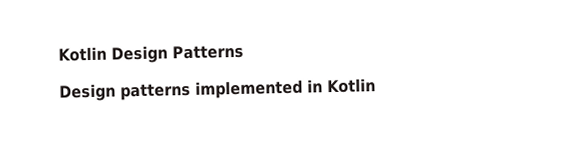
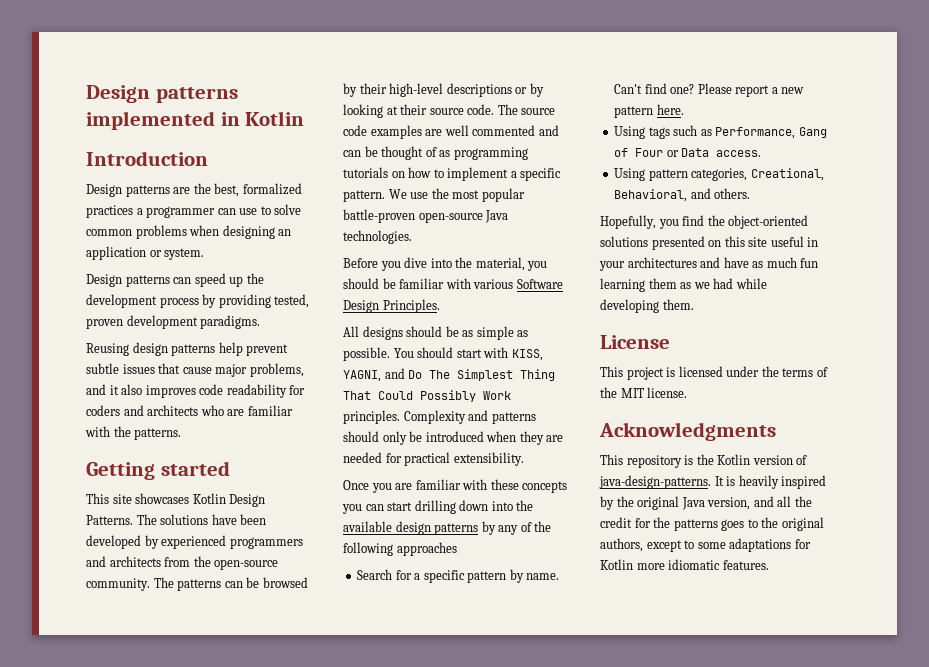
- Kotlin Design Patterns
+ Introduction
+ Design patterns are the best, formalized practices a programmer can use to solve common problems when designing an application or system.
+ Design patterns can speed up the development process by providing tested, proven development paradigms.
+ Reusing design patterns help prevent subtle issues that cause major problems, and it also improves code readability for coders and architects who are familiar with the patterns.
+ Getting started
+ This site showcases Kotlin Design Patterns. The solutions have been developed by experienced programmers and architects from the open-source community. The patterns can be browsed by their high-level descriptions or by looking at their source code. The source code examples are well commented and can be thought of as programming tutorials on how to implement a specific pattern. We use the most popular battle-proven open-source Java technologies.
+ Before you dive into the material, you should be familiar with various Software Design Principles.
+ All designs should be as simple as possible. You should start with KISS, YAGNI, and Do The Simplest Thing That Could Possibly Work principles. Complexity and patterns should only be introduced when they are needed for practical extensibility.
+ Once you are familiar with these concepts you can start drilling down into the available design patterns by any of the following approaches
+ Search for a specific pattern by name. Can't find one? Please report a new pattern here.
+ Using tags such as Performance, Gang of Four or Data access.
+ Using pattern categories, Creational, Behavioral, and others.
+ Hopefully, you find the object-oriented solutions presented on this site useful in your architectures and have as much fun learning them as we had while developing them.
+ License
+ This project is licensed under the terms of the MIT license.
+ Acknowledgments
+ This repository is the Kotlin version of java-design-patterns. It is heavily inspired by the original Java version, and all the credit for the patterns goes to the original authors, except to some adaptations for Kotlin more idiomatic features.

